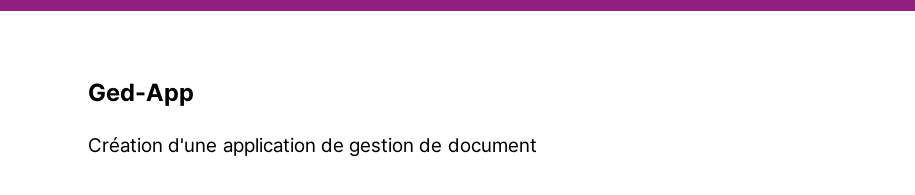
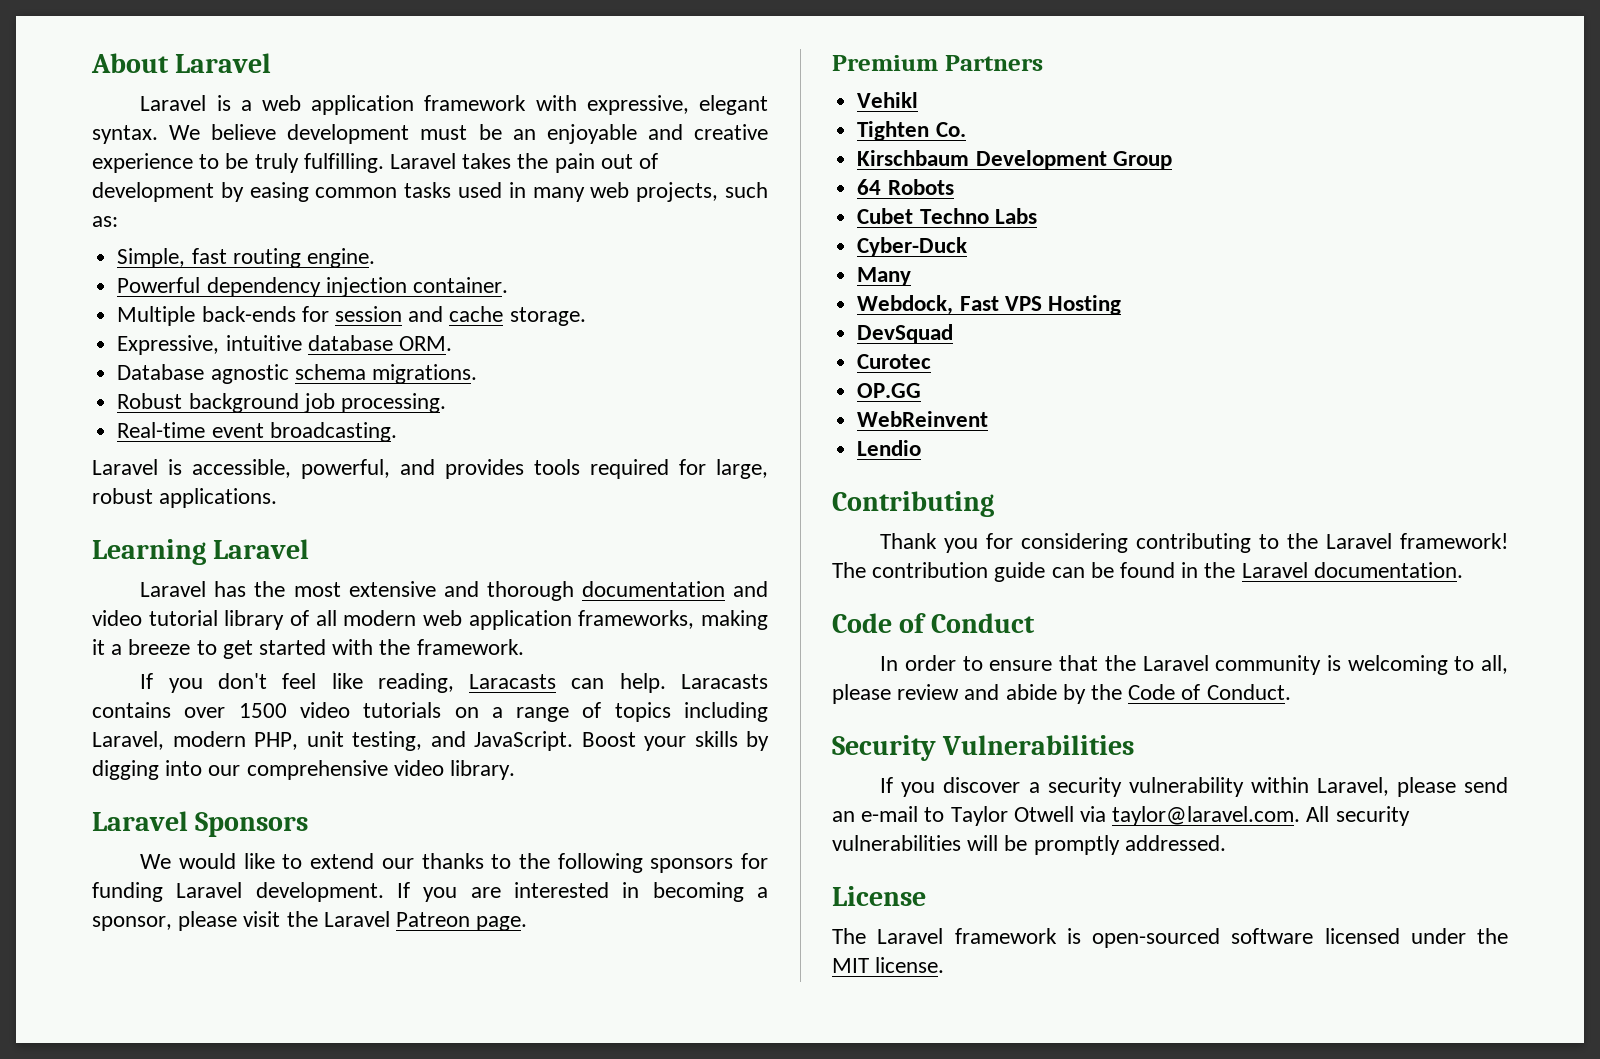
- Ged-App
- Création d'une application de gestion de document
+ About Laravel
+ Laravel is a web application framework with expressive, elegant syntax. We believe development must be an enjoyable and creative experience to be truly fulfilling. Laravel takes the pain out of development by easing common tasks used in many web projects, such as:
+ Simple, fast routing engine.
+ Powerful dependency injection container.
+ Multiple back-ends for session and cache storage.
+ Expressive, intuitive database ORM.
+ Database agnostic schema migrations.
+ Robust background job processing.
+ Real-time event broadcasting.
+ Laravel is accessible, powerful, and provides tools required for large, robust applications.
+ Learning Laravel
+ Laravel has the most extensive and thorough documentation and video tutorial library of all modern web application frameworks, making it a breeze to get started with the framework.
+ If you don't feel like reading, Laracasts can help. Laracasts contains over 1500 video tutorials on a range of topics including Laravel, modern PHP, unit testing, and JavaScript. Boost your skills by digging into our comprehensive video library.
+ Laravel Sponsors
+ We would like to extend our thanks to the following sponsors for funding Laravel development. If you are interested in becoming a sponsor, please visit the Laravel Patreon page.
+ Premium Partners
+ Vehikl
+ Tighten Co.
+ Kirschbaum Development Group
+ 64 Robots
+ Cubet Techno Labs
+ Cyber-Duck
+ Many
+ Webdock, Fast VPS Hosting
+ DevSquad
+ Curotec
+ OP.GG
+ WebReinvent
+ Lendio
+ Contributing
+ Thank you for considering contributing to the Laravel framework! The contribution guide can be found in the Laravel documentation.
+ Code of Conduct
+ In order to ensure that the Laravel community is welcoming to all, please review and abide by the Code of Conduct.
+ Security Vulnerabilities
+ If you discover a security vulnerability within Laravel, please send an e-mail to Taylor Otwell via taylor@laravel.com. All security vulnerabilities will be promptly addressed.
+ License
+ The Laravel framework is open-sourced software licensed under the MIT license.

